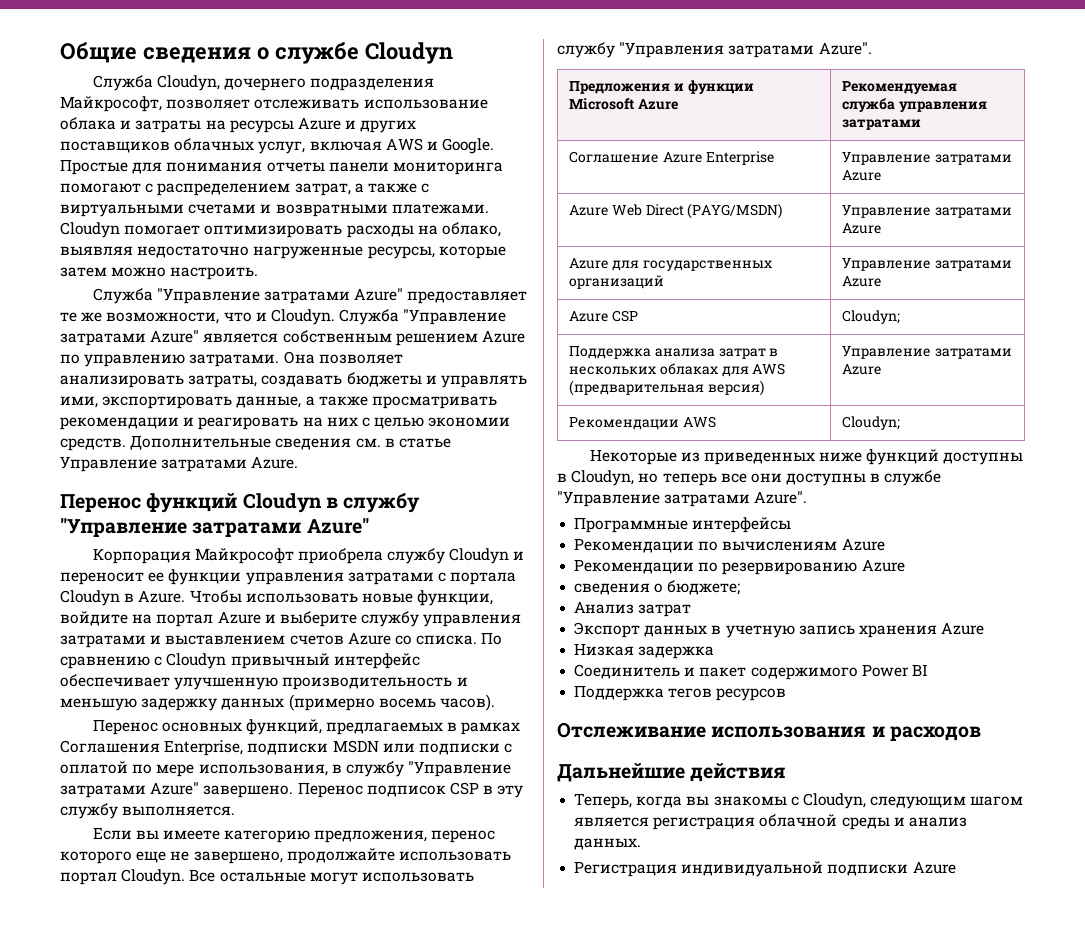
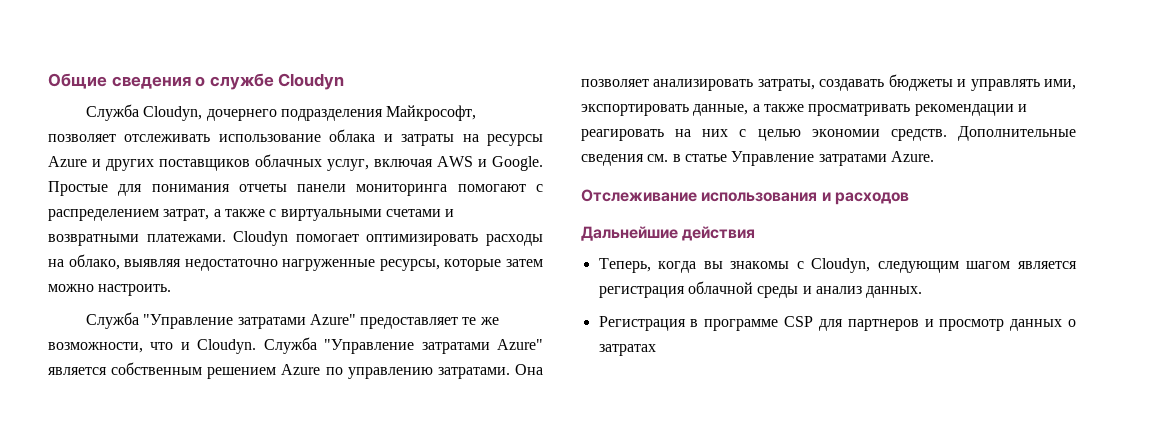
- Перенос функций Cloudyn в службу "Управление затратами Azure"
- Корпорация Майкрософт приобрела службу Cloudyn и переносит ее функции управления затратами с портала Cloudyn в Azure. Чтобы использовать новые функции, войдите на портал Azure и выберите службу управления затратами и выставлением счетов Azure со списка. По сравнению с Cloudyn привычный интерфейс обеспечивает улучшенную производительность и меньшую задержку данных (примерно восемь часов).
- Перенос основных функций, предлагаемых в рамках Соглашения Enterprise, подписки MSDN или подписки с оплатой по мере использования, в службу "Управление затратами Azure" завершено. Перенос подписок CSP в эту службу выполняется.
- Если вы имеете категорию предложения, перенос которого еще не завершено, продолжайте использовать портал Cloudyn. Все остальные могут использовать службу "Управления затратами Azure".
- Предложения и функции Microsoft Azure | Рекомендуемая служба управления затратами
- Соглашение Azure Enterprise | Управление затратами Azure
- Azure Web Direct (PAYG/MSDN) | Управление затратами Azure
- Azure для государственных организаций | Управление затратами Azure
- Azure CSP | Cloudyn;
- Поддержка анализа затрат в нескольких облаках для AWS (предварительная версия) | Управление затратами Azure
- Рекомендации AWS | Cloudyn;
- Некоторые из приведенных ниже функций доступны в Cloudyn, но теперь все они доступны в службе "Управление затратами Azure".
- Программные интерфейсы
- Рекомендации по вычислениям Azure
- Рекомендации по резервированию Azure
- сведения о бюджете;
- Анализ затрат
- Экспорт данных в учетную запись хранения Azure
- Низкая задержка
- Соединитель и пакет содержимого Power BI
- Поддержка тегов ресурсов
- Регистрация индивидуальной подписки Azure
+ Регистрация в программе CSP для партнеров и просмотр данных о затратах

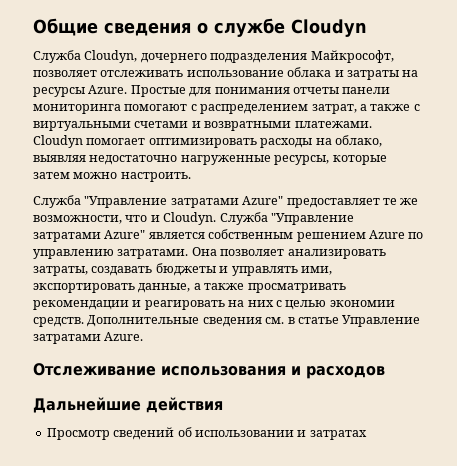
- Служба Cloudyn, дочернего подразделения Майкрософт, позволяет отслеживать использование облака и затраты на ресурсы Azure и других поставщиков облачных услуг, включая AWS и Google.
+ Служба Cloudyn, дочернего подразделения Майкрософт, позволяет отслеживать использование облака и затраты на ресурсы Azure.
- Теперь, когда вы знакомы с Cloudyn, следующим шагом является регистрация облачной среды и анализ данных.
- Регистрация в программе CSP для партнеров и просмотр данных о затратах
+ Просмотр сведений об использовании и затратах

